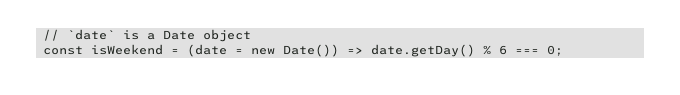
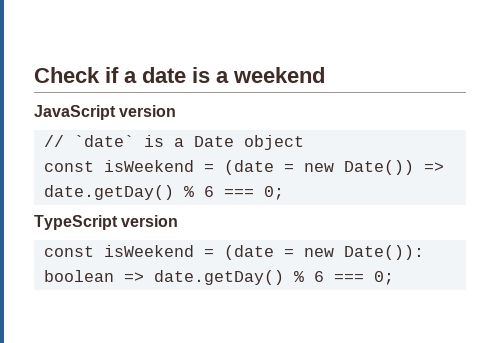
+ Check if a date is a weekend
+ JavaScript version
+ TypeScript version
+ const isWeekend = (date = new Date()): boolean => date.getDay() % 6 === 0;

